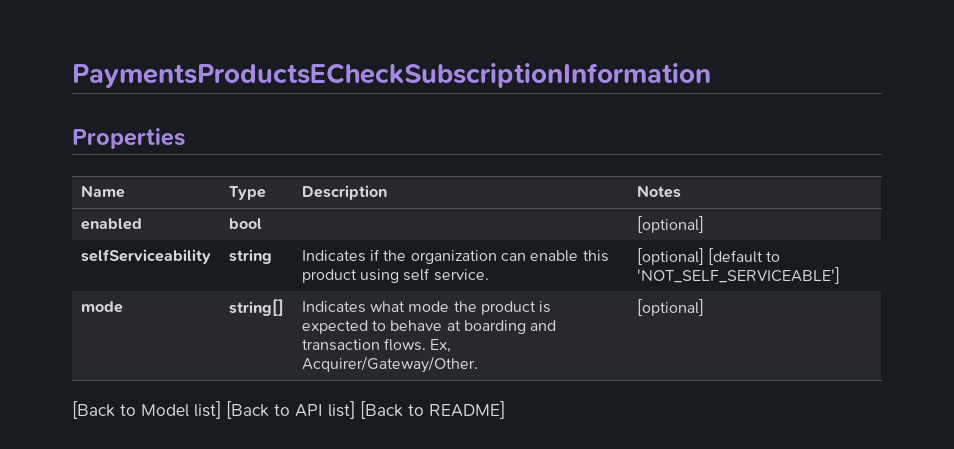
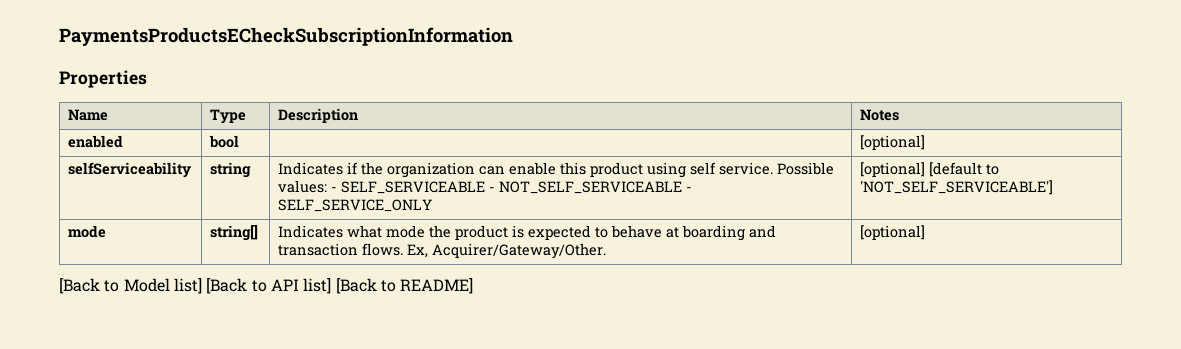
- selfServiceability | string | Indicates if the organization can enable this product using self service. | [optional] [default to 'NOT_SELF_SERVICEABLE']
+ selfServiceability | string | Indicates if the organization can enable this product using self service. Possible values: - SELF_SERVICEABLE - NOT_SELF_SERVICEABLE - SELF_SERVICE_ONLY | [optional] [default to 'NOT_SELF_SERVICEABLE']

